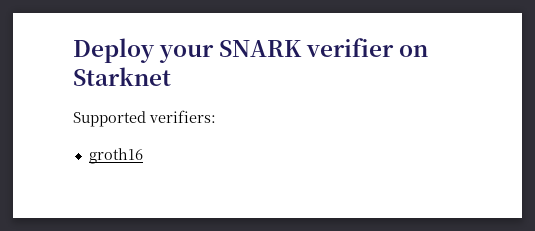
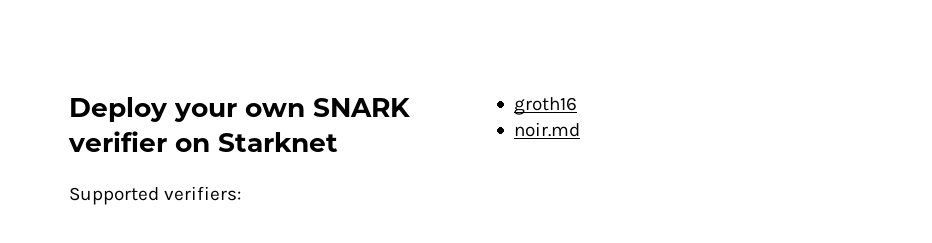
- Deploy your SNARK verifier on Starknet
+ Deploy your own SNARK verifier on Starknet
+ noir.md

